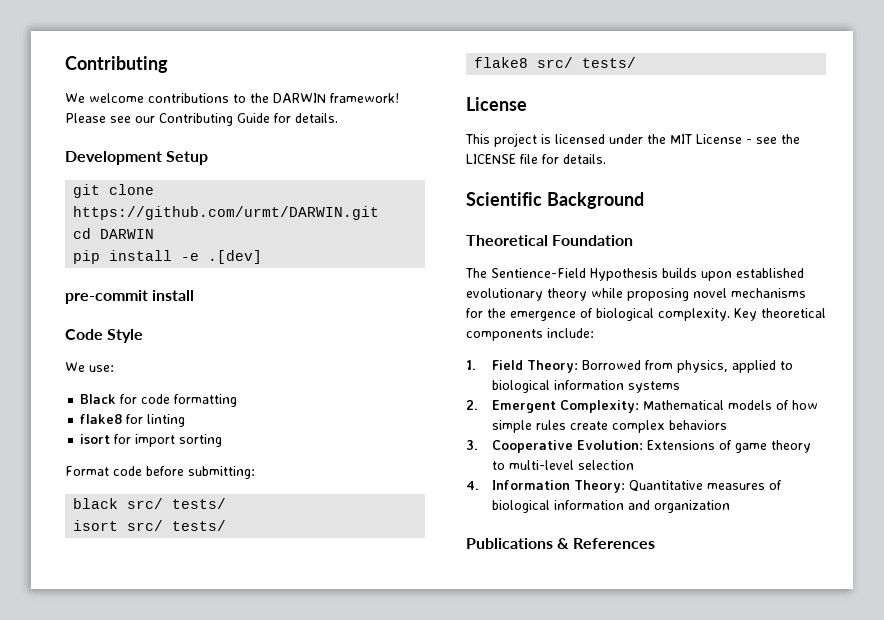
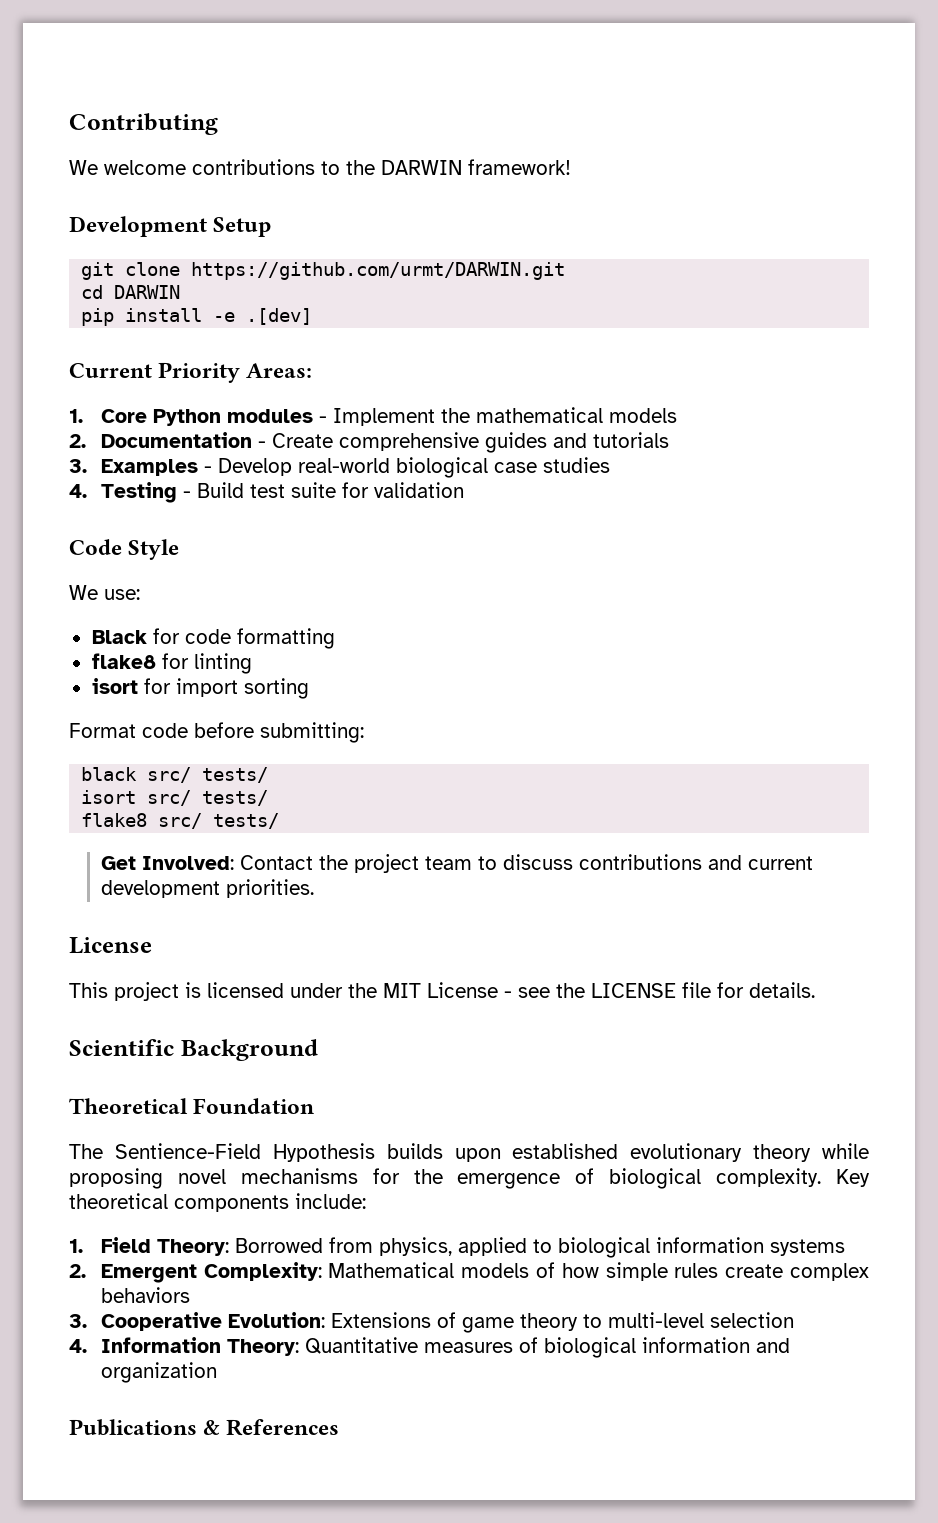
- Please see our Contributing Guide for details.
- pre-commit install
+ Current Priority Areas:
+ 1. Core Python modules - Implement the mathematical models
+ 2. Documentation - Create comprehensive guides and tutorials
+ 3. Examples - Develop real-world biological case studies
+ 4. Testing - Build test suite for validation
+ Get Involved: Contact the project team to discuss contributions and current development priorities.

